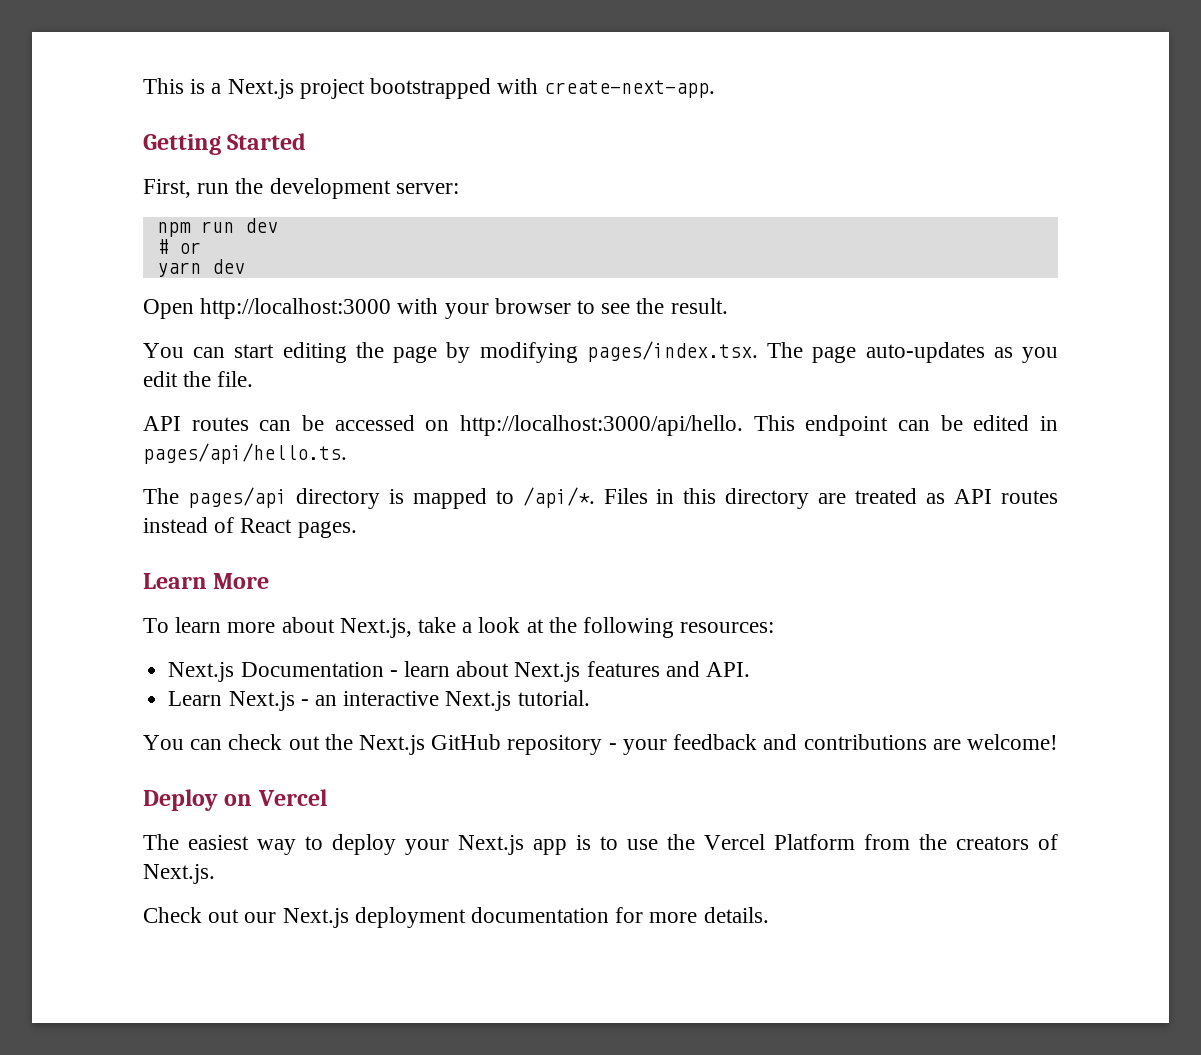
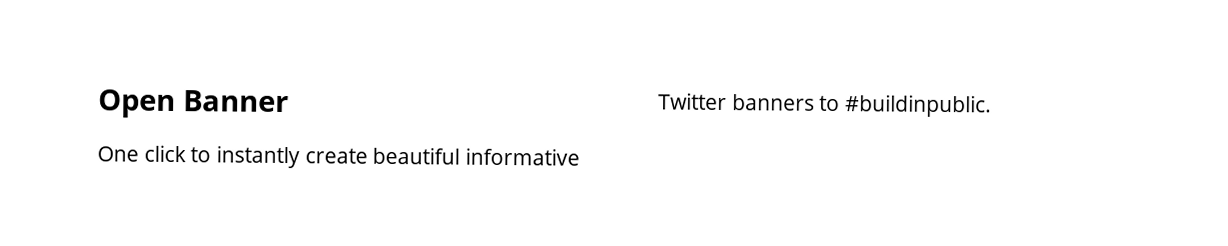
- This is a Next.js project bootstrapped with create-next-app.
- Getting Started
- First, run the development server:
- npm run dev
- # or
- yarn dev
- Open http://localhost:3000 with your browser to see the result.
- You can start editing the page by modifying pages/index.tsx. The page auto-updates as you edit the file.
- API routes can be accessed on http://localhost:3000/api/hello. This endpoint can be edited in pages/api/hello.ts.
- The pages/api directory is mapped to /api/*. Files in this directory are treated as API routes instead of React pages.
- Learn More
- To learn more about Next.js, take a look at the following resources:
- Next.js Documentation - learn about Next.js features and API.
- Learn Next.js - an interactive Next.js tutorial.
- You can check out the Next.js GitHub repository - your feedback and contributions are welcome!
- Deploy on Vercel
- The easiest way to deploy your Next.js app is to use the Vercel Platform from the creators of Next.js.
- Check out our Next.js deployment documentation for more details.
+ Open Banner
+ One click to instantly create beautiful informative Twitter banners to #buildinpublic.

